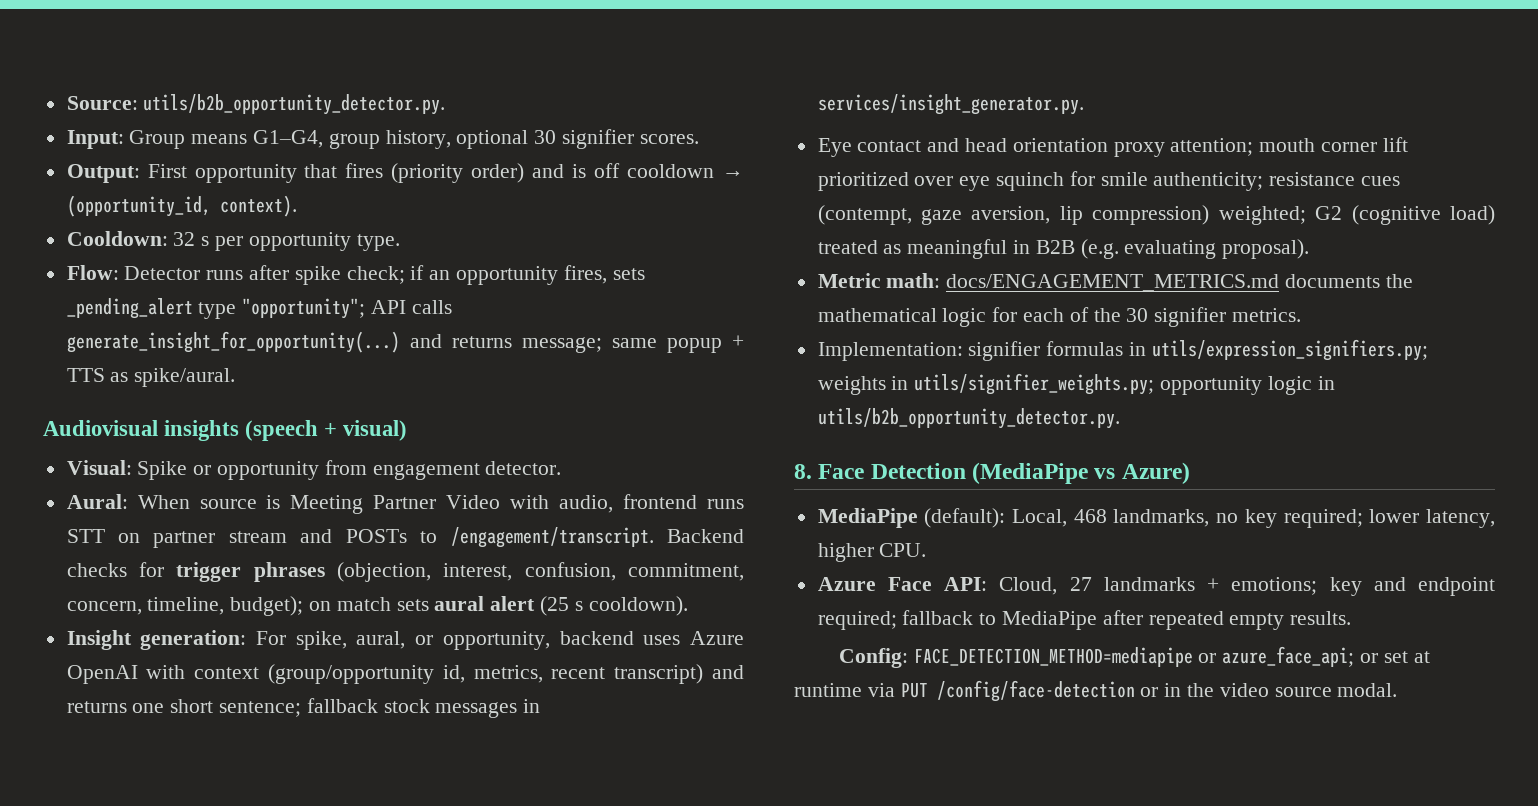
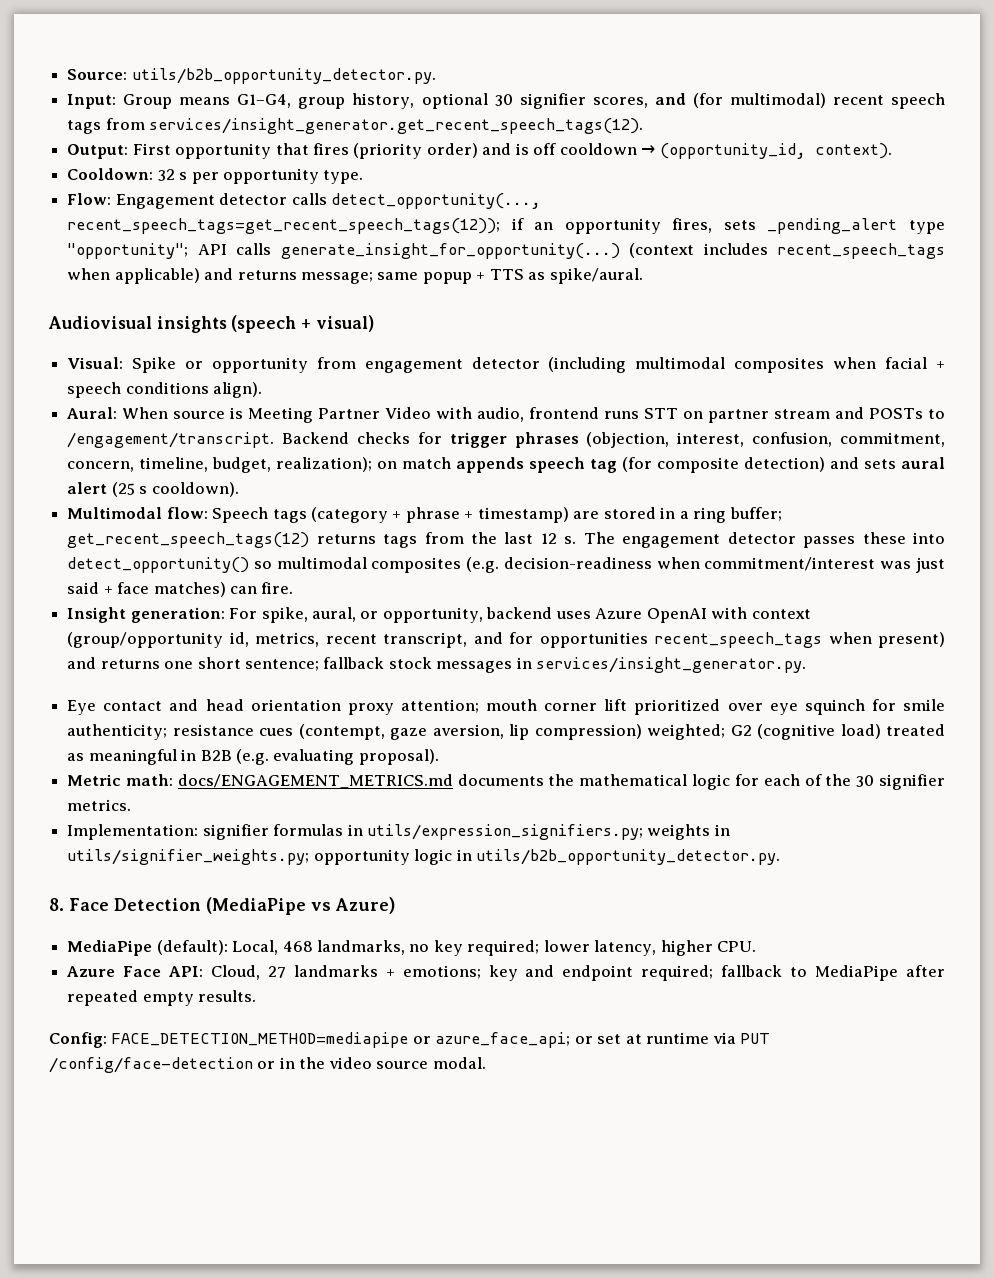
- Input: Group means G1–G4, group history, optional 30 signifier scores.
+ Input: Group means G1–G4, group history, optional 30 signifier scores, and (for multimodal) recent speech tags from services/insight_generator.get_recent_speech_tags(12).
- Flow: Detector runs after spike check; if an opportunity fires, sets _pending_alert type "opportunity"; API calls generate_insight_for_opportunity(...) and returns message; same popup + TTS as spike/aural.
+ Flow: Engagement detector calls detect_opportunity(..., recent_speech_tags=get_recent_speech_tags(12)); if an opportunity fires, sets _pending_alert type "opportunity"; API calls generate_insight_for_opportunity(...) (context includes recent_speech_tags when applicable) and returns message; same popup + TTS as spike/aural.
- Visual: Spike or opportunity from engagement detector.
+ Visual: Spike or opportunity from engagement detector (including multimodal composites when facial + speech conditions align).
- Backend checks for trigger phrases (objection, interest, confusion, commitment, concern, timeline, budget); on match sets aural alert (25 s cooldown).
+ Backend checks for trigger phrases (objection, interest, confusion, commitment, concern, timeline, budget, realization); on match appends speech tag (for composite detection) and sets aural alert (25 s cooldown).
+ Multimodal flow: Speech tags (category + phrase + timestamp) are stored in a ring buffer; get_recent_speech_tags(12) returns tags from the last 12 s. The engagement detector passes these into detect_opportunity() so multimodal composites (e.g. decision-readiness when commitment/interest was just said + face matches) can fire.
- Insight generation: For spike, aural, or opportunity, backend uses Azure OpenAI with context (group/opportunity id, metrics, recent transcript) and returns one short sentence; fallback stock messages in services/insight_generator.py.
+ Insight generation: For spike, aural, or opportunity, backend uses Azure OpenAI with context (group/opportunity id, metrics, recent transcript, and for opportunities recent_speech_tags when present) and returns one short sentence; fallback stock messages in services/insight_generator.py.

